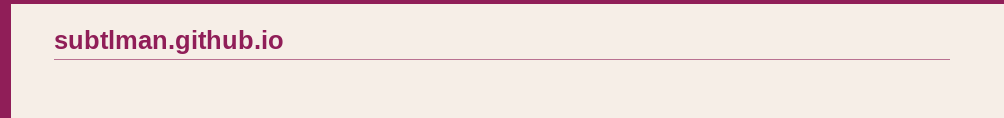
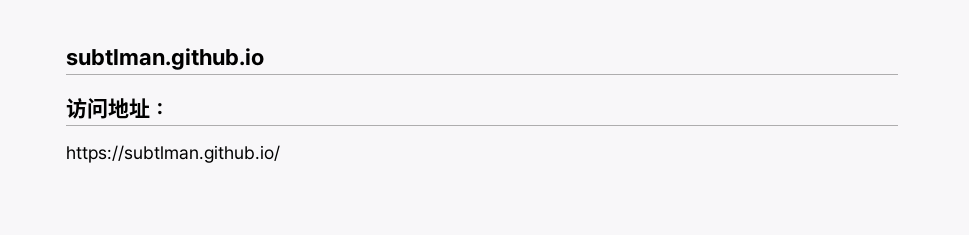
+ 访问地址：
+ https://subtlman.github.io/

